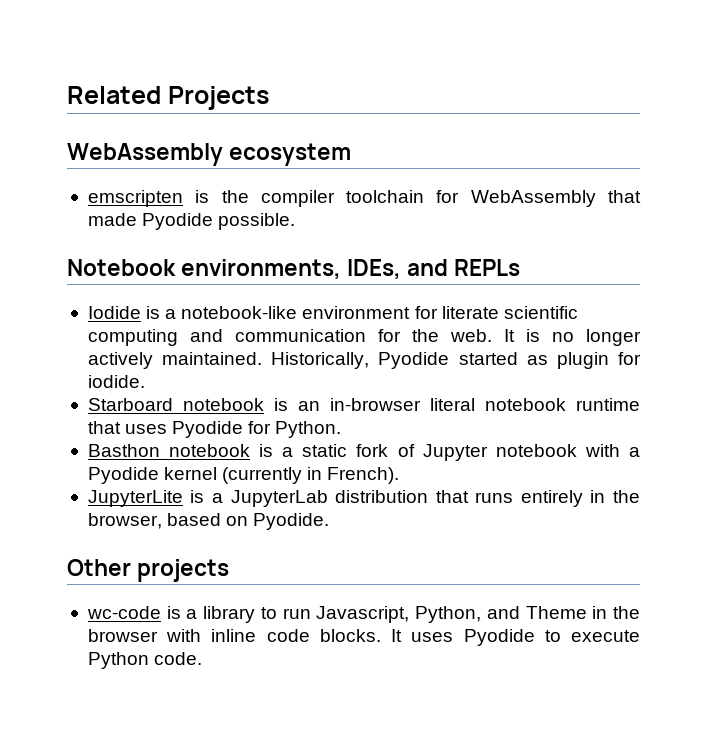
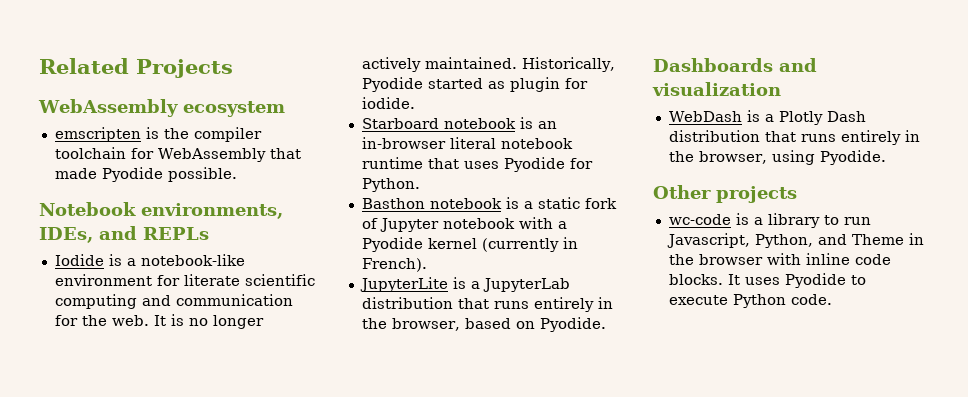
+ Dashboards and visualization
+ WebDash is a Plotly Dash distribution that runs entirely in the browser, using Pyodide.

